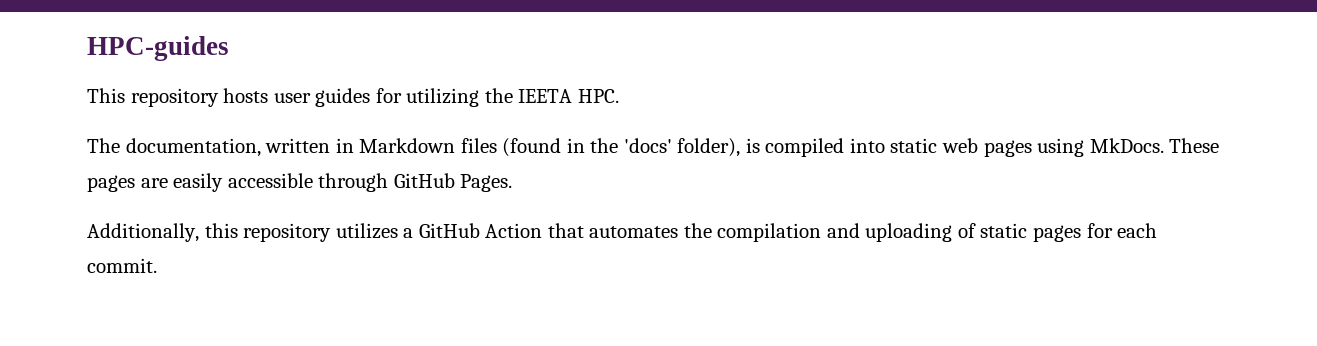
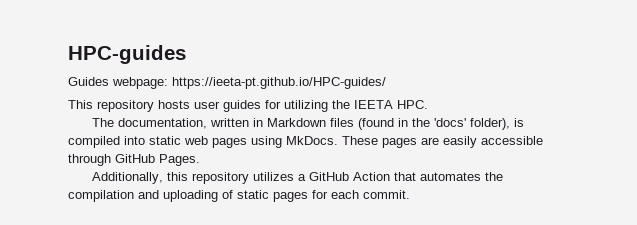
+ Guides webpage: https://ieeta-pt.github.io/HPC-guides/

